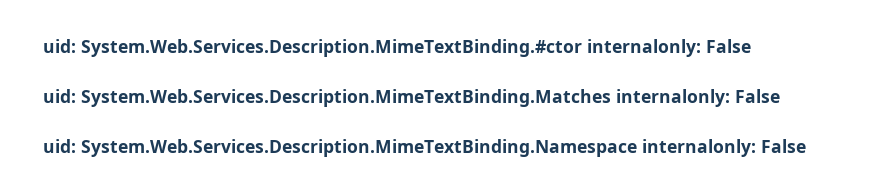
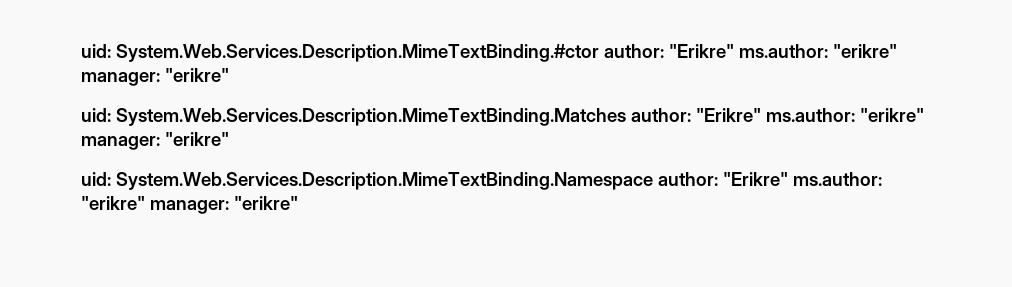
- uid: System.Web.Services.Description.MimeTextBinding.#ctor internalonly: False
- uid: System.Web.Services.Description.MimeTextBinding.Matches internalonly: False
- uid: System.Web.Services.Description.MimeTextBinding.Namespace internalonly: False
+ uid: System.Web.Services.Description.MimeTextBinding.#ctor author: "Erikre" ms.author: "erikre" manager: "erikre"
+ uid: System.Web.Services.Description.MimeTextBinding.Matches author: "Erikre" ms.author: "erikre" manager: "erikre"
+ uid: System.Web.Services.Description.MimeTextBinding.Namespace author: "Erikre" ms.author: "erikre" manager: "erikre"

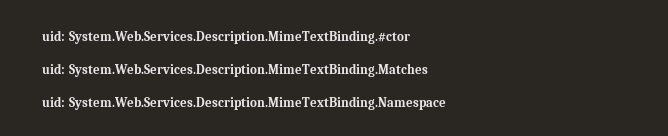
- uid: System.Web.Services.Description.MimeTextBinding.#ctor author: "Erikre" ms.author: "erikre" manager: "erikre"
- uid: System.Web.Services.Description.MimeTextBinding.Matches author: "Erikre" ms.author: "erikre" manager: "erikre"
- uid: System.Web.Services.Description.MimeTextBinding.Namespace author: "Erikre" ms.author: "erikre" manager: "erikre"
+ uid: System.Web.Services.Description.MimeTextBinding.#ctor
+ uid: System.Web.Services.Description.MimeTextBinding.Matches
+ uid: System.Web.Services.Description.MimeTextBinding.Namespace

